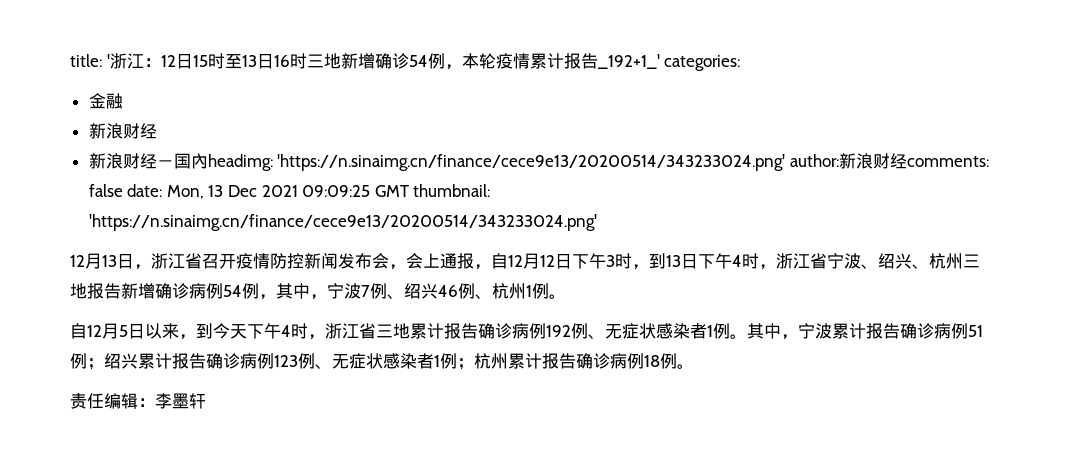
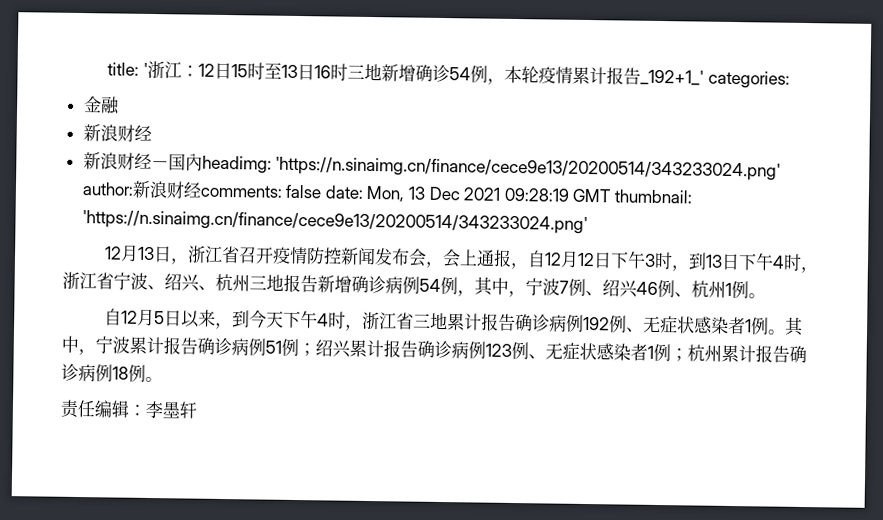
- 新浪财经－国內headimg: 'https://n.sinaimg.cn/finance/cece9e13/20200514/343233024.png' author:新浪财经comments: false date: Mon, 13 Dec 2021 09:09:25 GMT thumbnail: 'https://n.sinaimg.cn/finance/cece9e13/20200514/343233024.png'
+ 新浪财经－国內headimg: 'https://n.sinaimg.cn/finance/cece9e13/20200514/343233024.png' author:新浪财经comments: false date: Mon, 13 Dec 2021 09:28:19 GMT thumbnail: 'https://n.sinaimg.cn/finance/cece9e13/20200514/343233024.png'

